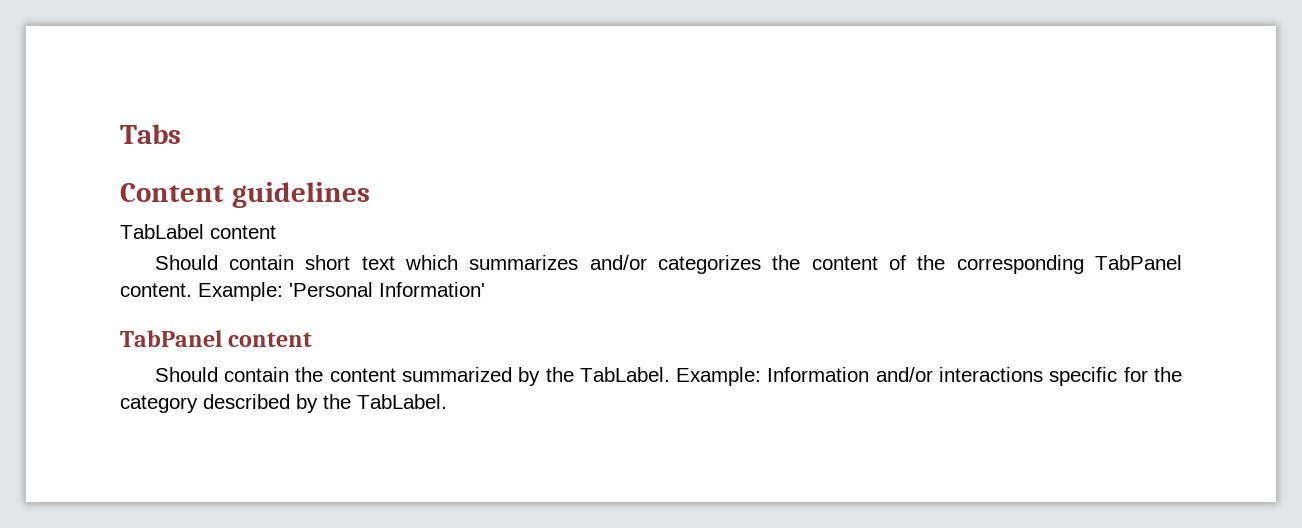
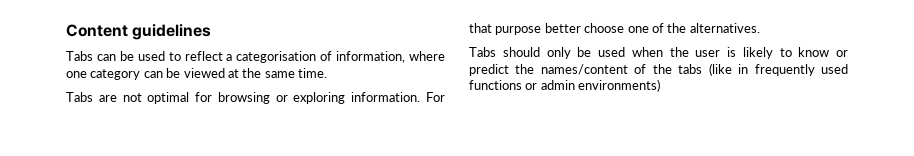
- Tabs
- TabLabel content
- Should contain short text which summarizes and/or categorizes the content of the corresponding TabPanel content. Example: 'Personal Information'
- TabPanel content
- Should contain the content summarized by the TabLabel. Example: Information and/or interactions specific for the category described by the TabLabel.
+ Tabs can be used to reflect a categorisation of information, where one category can be viewed at the same time.
+ Tabs are not optimal for browsing or exploring information. For that purpose better choose one of the alternatives.
+ Tabs should only be used when the user is likely to know or predict the names/content of the tabs (like in frequently used functions or admin environments)

